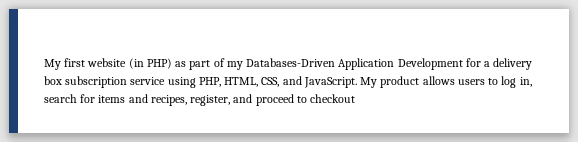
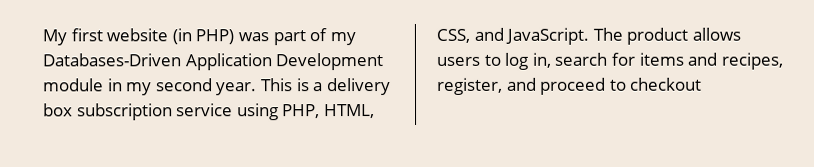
- My first website (in PHP) as part of my Databases-Driven Application Development for a delivery box subscription service using PHP, HTML, CSS, and JavaScript.
+ My first website (in PHP) was part of my Databases-Driven Application Development module in my second year. This is a delivery box subscription service using PHP, HTML, CSS, and JavaScript.
- My product allows users to log in, search for items and recipes, register, and proceed to checkout
+ The product allows users to log in, search for items and recipes, register, and proceed to checkout

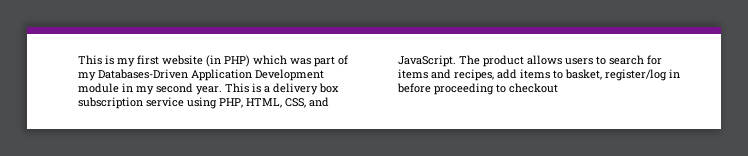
- My first website (in PHP) was part of my Databases-Driven Application Development module in my second year.
+ This is my first website (in PHP) which was part of my Databases-Driven Application Development module in my second year.
- The product allows users to log in, search for items and recipes, register, and proceed to checkout
+ The product allows users to search for items and recipes, add items to basket, register/log in before proceeding to checkout

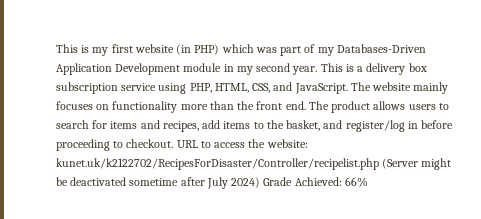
- The product allows users to search for items and recipes, add items to basket, register/log in before proceeding to checkout
+ The website mainly focuses on functionality more than the front end. The product allows users to search for items and recipes, add items to the basket, and register/log in before proceeding to checkout. URL to access the website: kunet.uk/k2122702/RecipesForDisaster/Controller/recipelist.php (Server might be deactivated sometime after July 2024) Grade Achieved: 66%

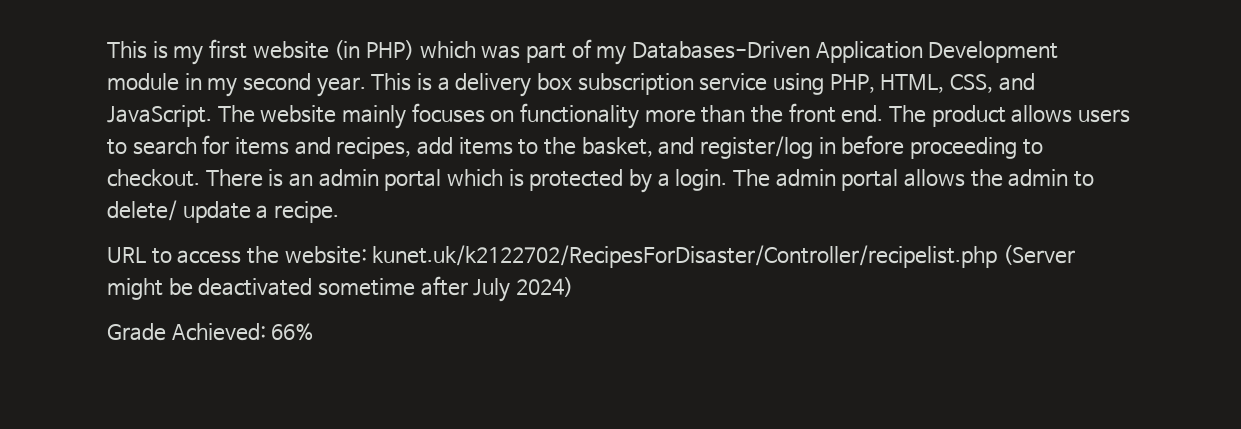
- The product allows users to search for items and recipes, add items to the basket, and register/log in before proceeding to checkout. URL to access the website: kunet.uk/k2122702/RecipesForDisaster/Controller/recipelist.php (Server might be deactivated sometime after July 2024) Grade Achieved: 66%
+ The product allows users to search for items and recipes, add items to the basket, and register/log in before proceeding to checkout. There is an admin portal which is protected by a login. The admin portal allows the admin to delete/ update a recipe.
+ URL to access the website: kunet.uk/k2122702/RecipesForDisaster/Controller/recipelist.php (Server might be deactivated sometime after July 2024)
+ Grade Achieved: 66%

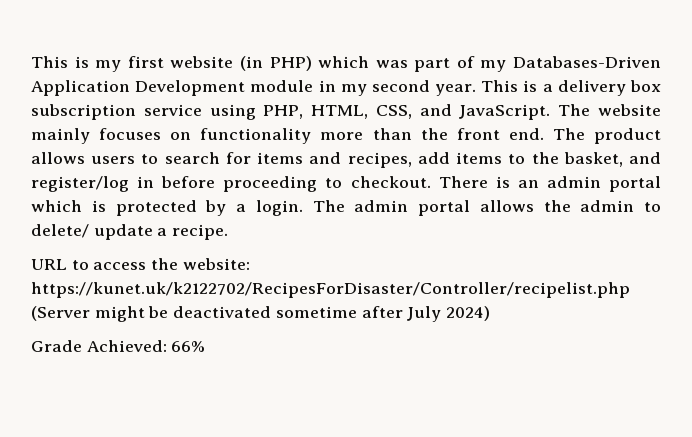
- URL to access the website: kunet.uk/k2122702/RecipesForDisaster/Controller/recipelist.php (Server might be deactivated sometime after July 2024)
+ URL to access the website: https://kunet.uk/k2122702/RecipesForDisaster/Controller/recipelist.php (Server might be deactivated sometime after July 2024)

